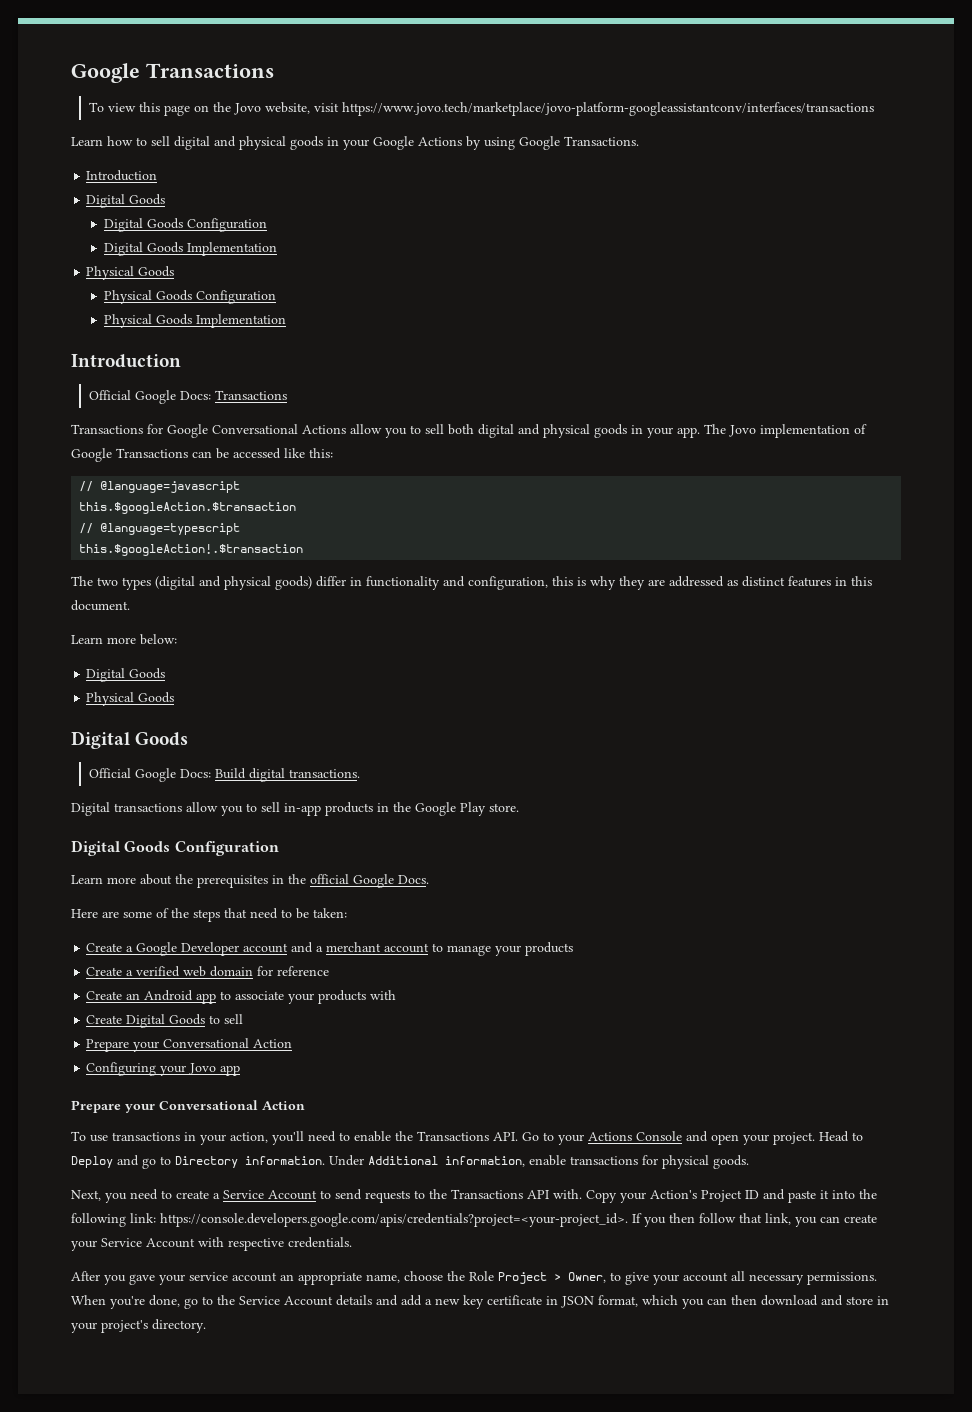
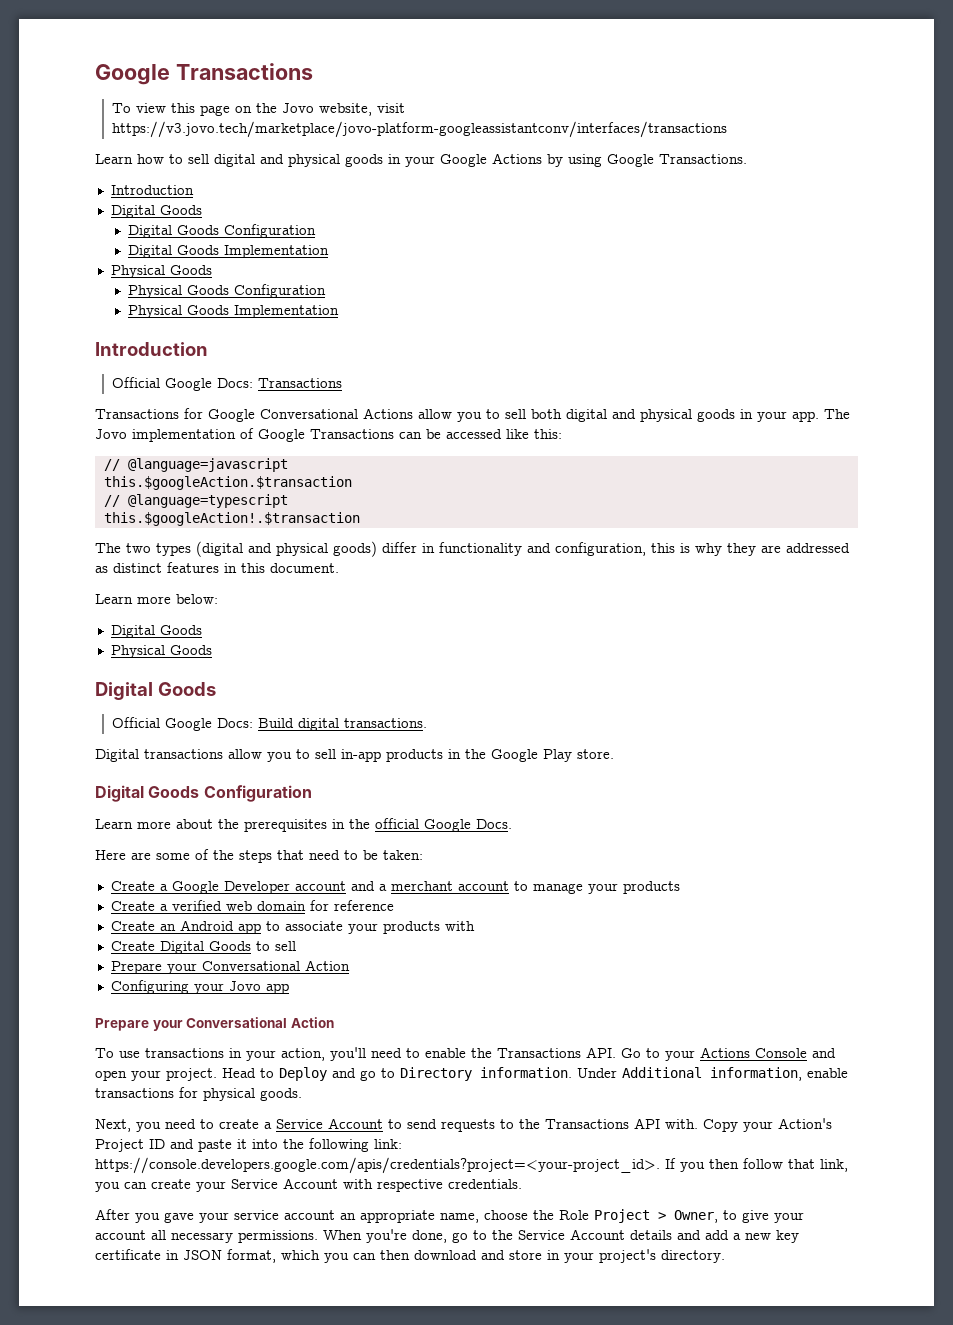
- To view this page on the Jovo website, visit https://www.jovo.tech/marketplace/jovo-platform-googleassistantconv/interfaces/transactions
+ To view this page on the Jovo website, visit https://v3.jovo.tech/marketplace/jovo-platform-googleassistantconv/interfaces/transactions

